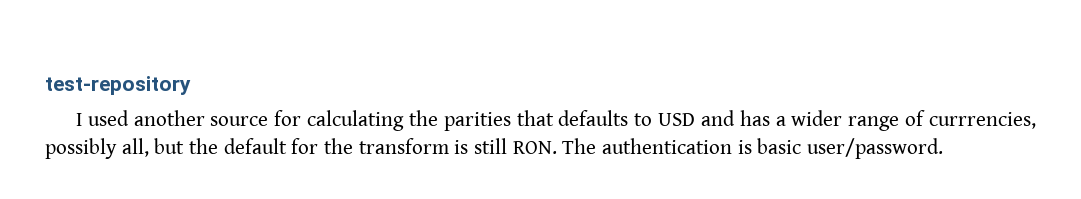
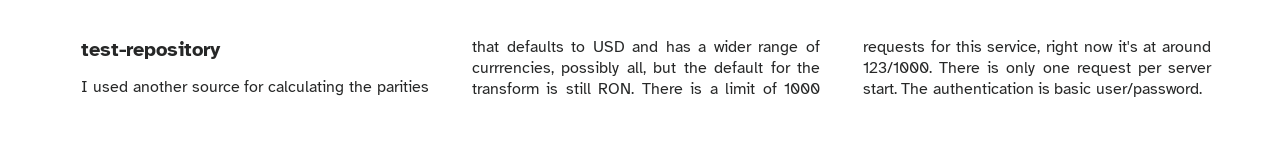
- I used another source for calculating the parities that defaults to USD and has a wider range of currrencies, possibly all, but the default for the transform is still RON. The authentication is basic user/password.
+ I used another source for calculating the parities that defaults to USD and has a wider range of currrencies, possibly all, but the default for the transform is still RON. There is a limit of 1000 requests for this service, right now it's at around 123/1000. There is only one request per server start. The authentication is basic user/password.

